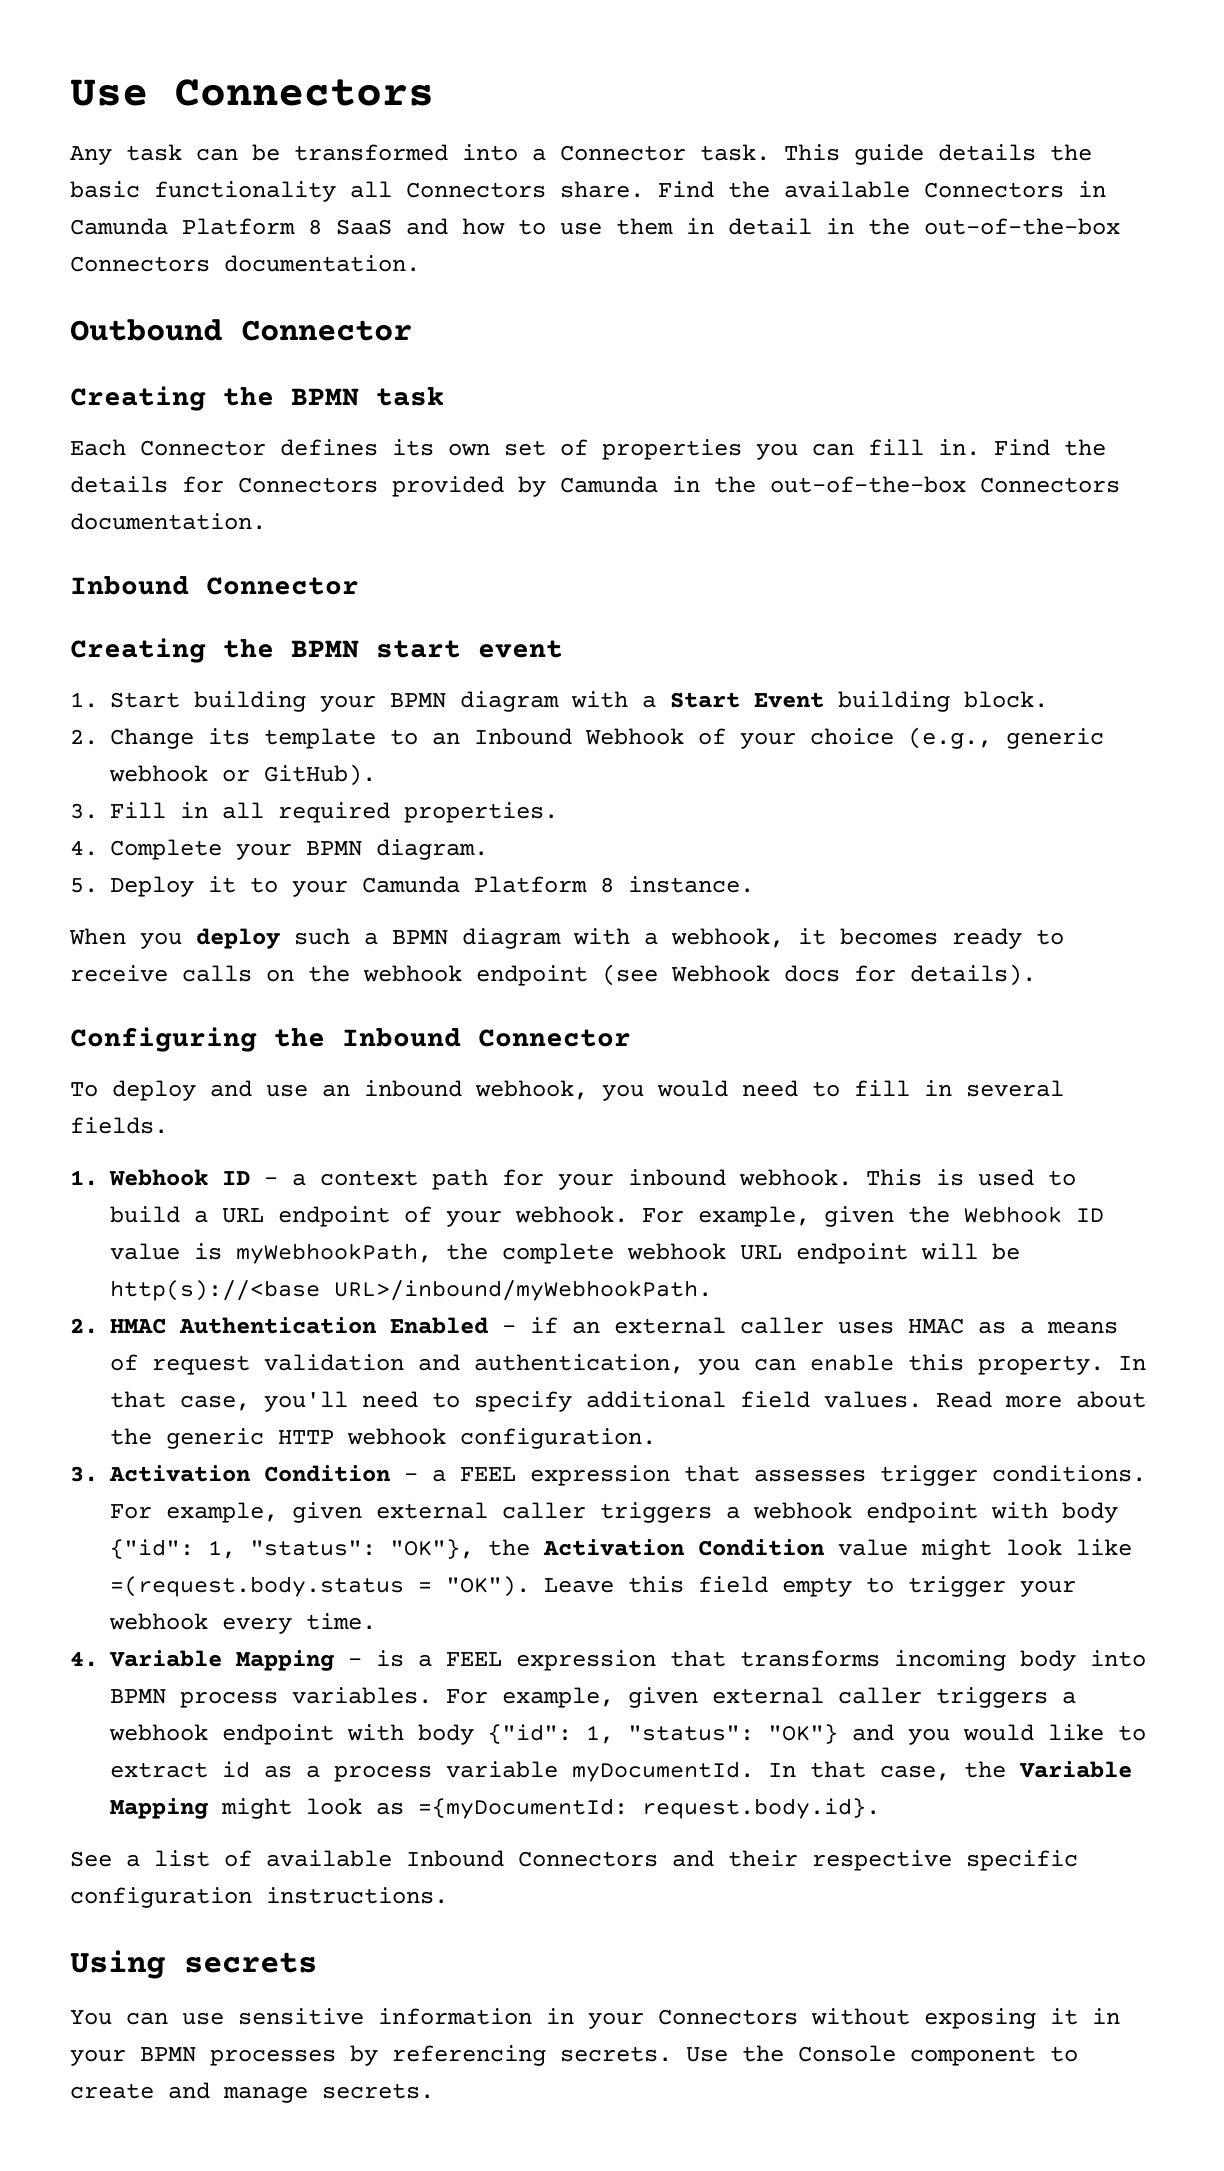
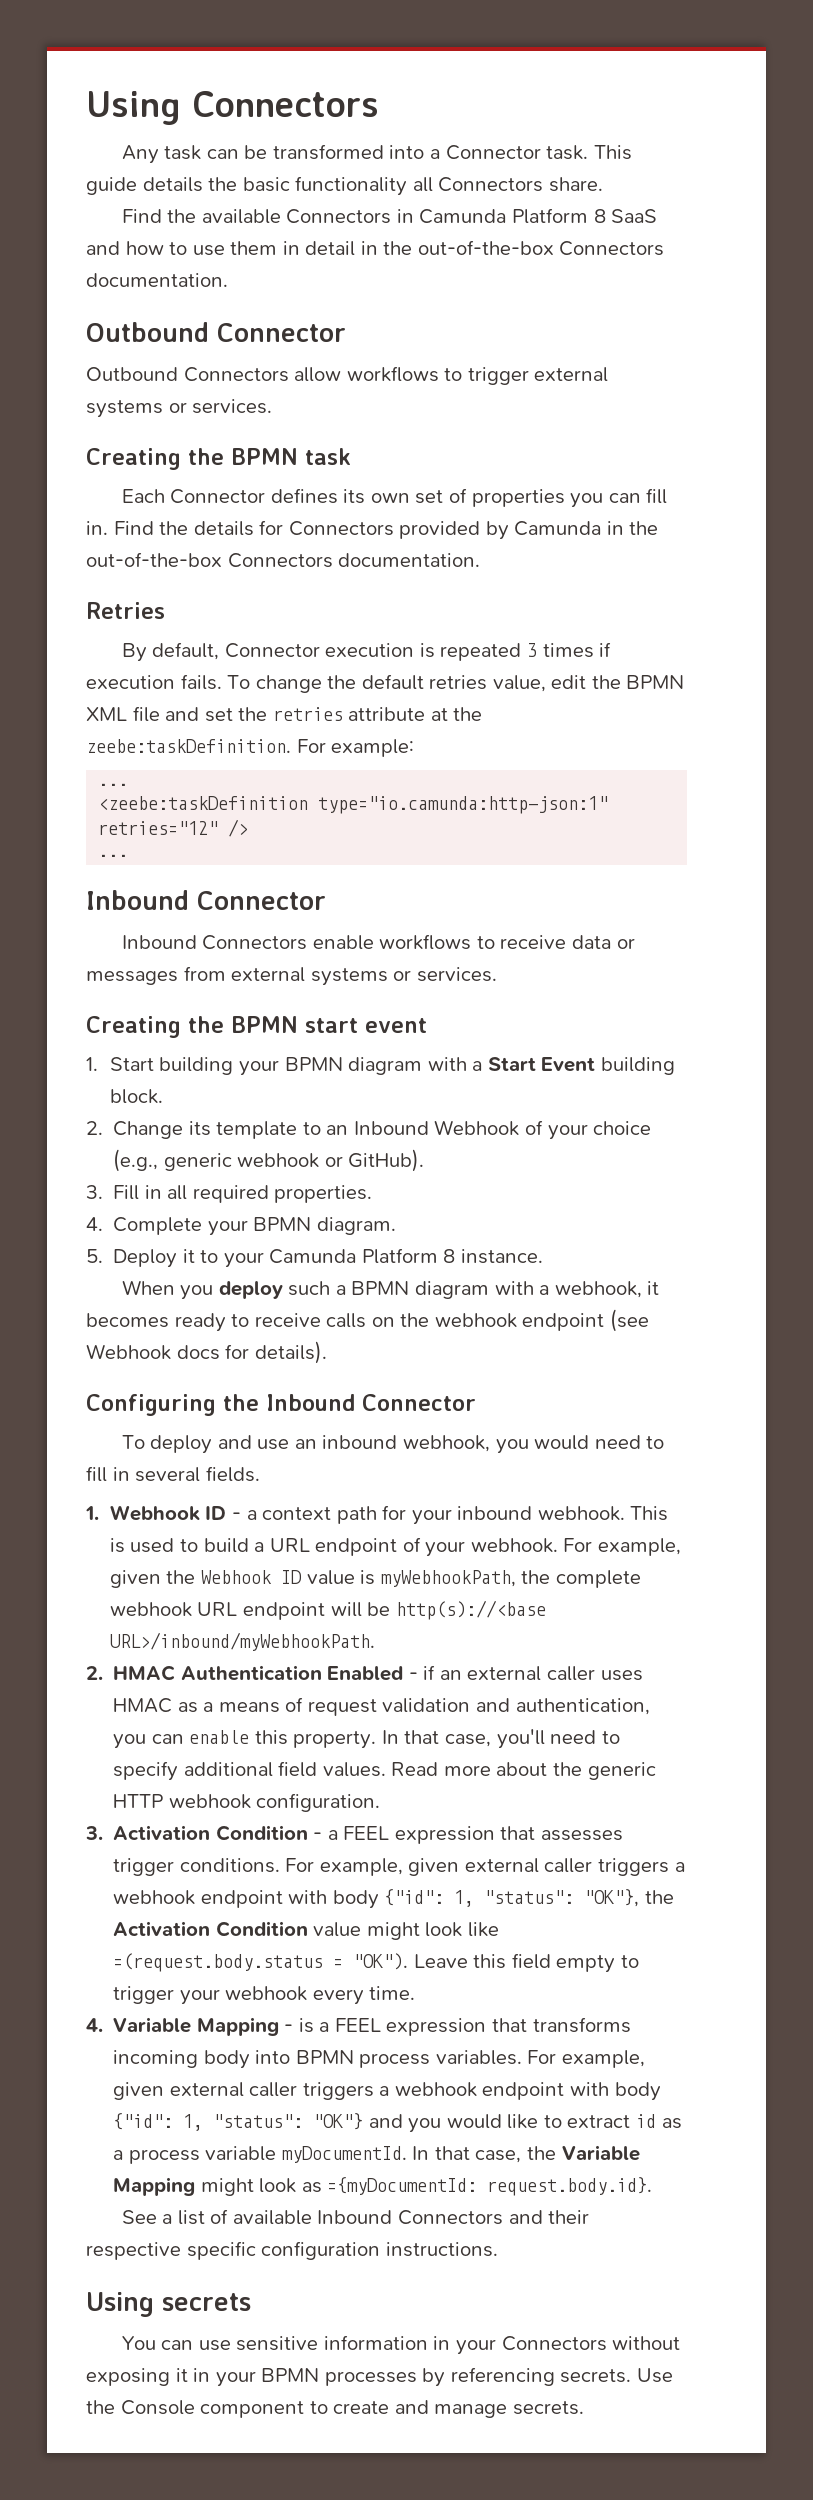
- Use Connectors
+ Using Connectors
- This guide details the basic functionality all Connectors share. Find the available Connectors in Camunda Platform 8 SaaS and how to use them in detail in the out-of-the-box Connectors documentation.
+ This guide details the basic functionality all Connectors share.
+ Find the available Connectors in Camunda Platform 8 SaaS and how to use them in detail in the out-of-the-box Connectors documentation.
+ Outbound Connectors allow workflows to trigger external systems or services.
  Find the details for Connectors provided by Camunda in the out-of-the-box Connectors documentation.
+ Retries
+ By default, Connector execution is repeated 3 times if execution fails. To change the default retries value, edit the BPMN XML file and set the retries attribute at the zeebe:taskDefinition. For example:
+ ...
+ <zeebe:taskDefinition type="io.camunda:http-json:1" retries="12" />
+ ...
  Inbound Connector
+ Inbound Connectors enable workflows to receive data or messages from external systems or services.

